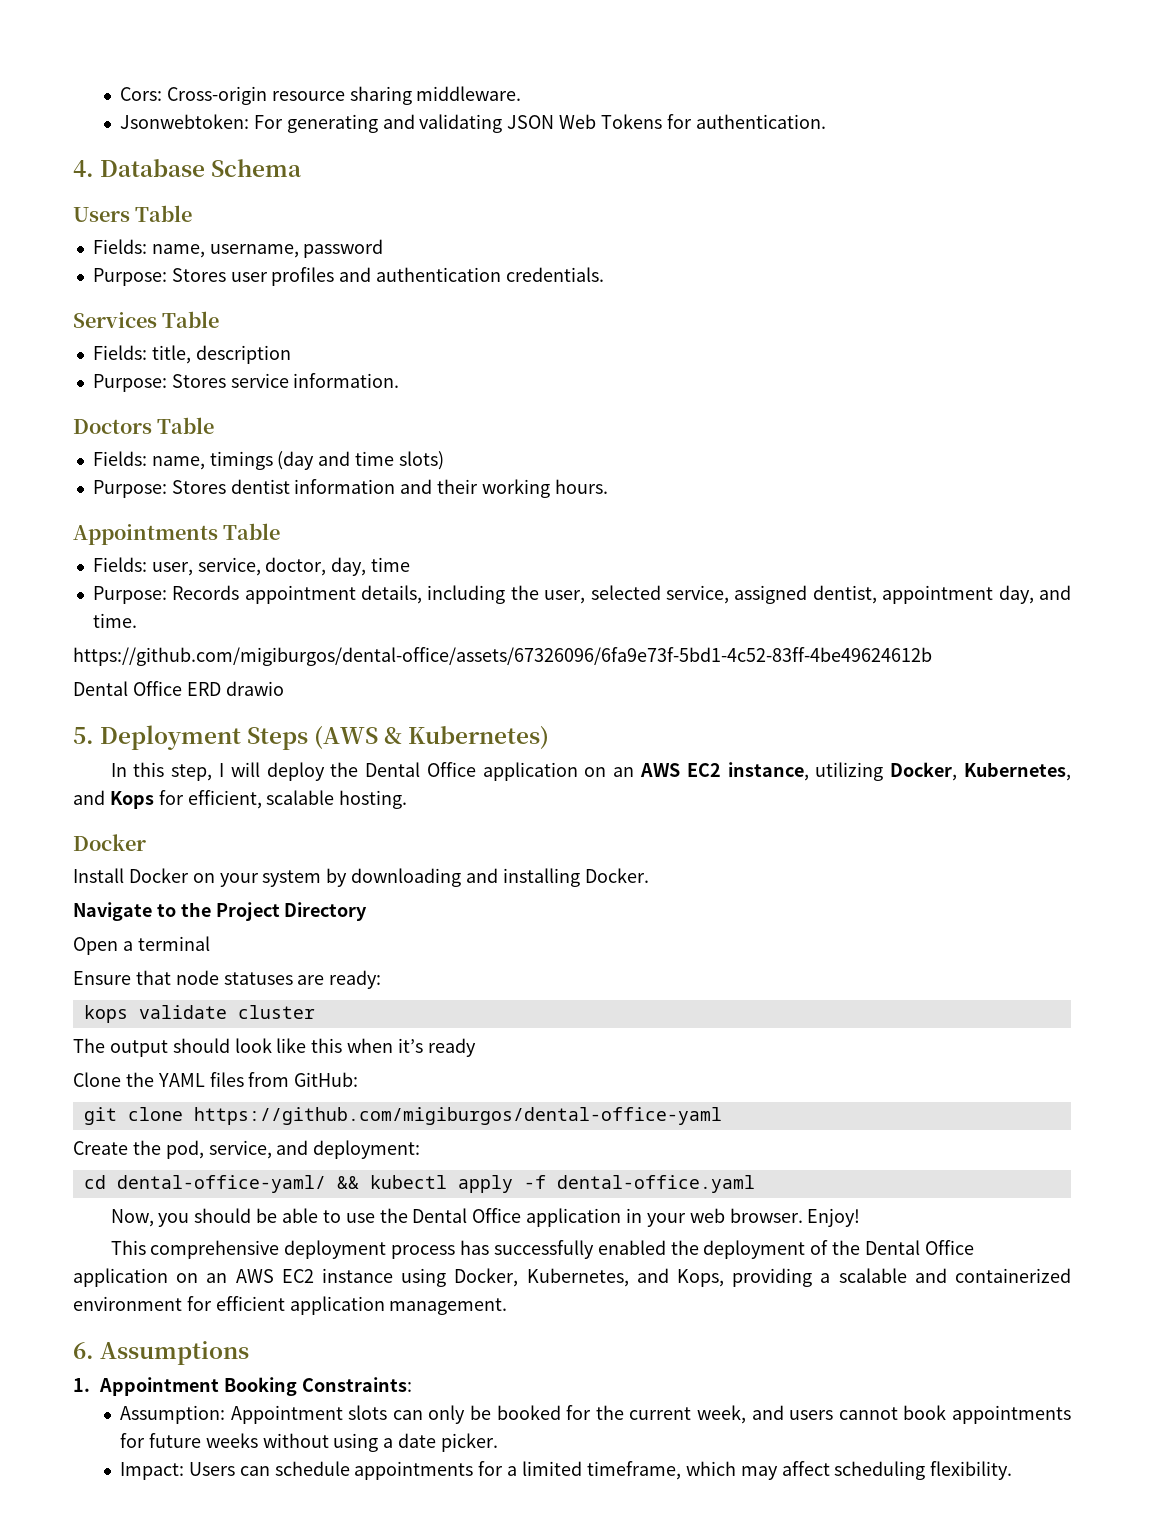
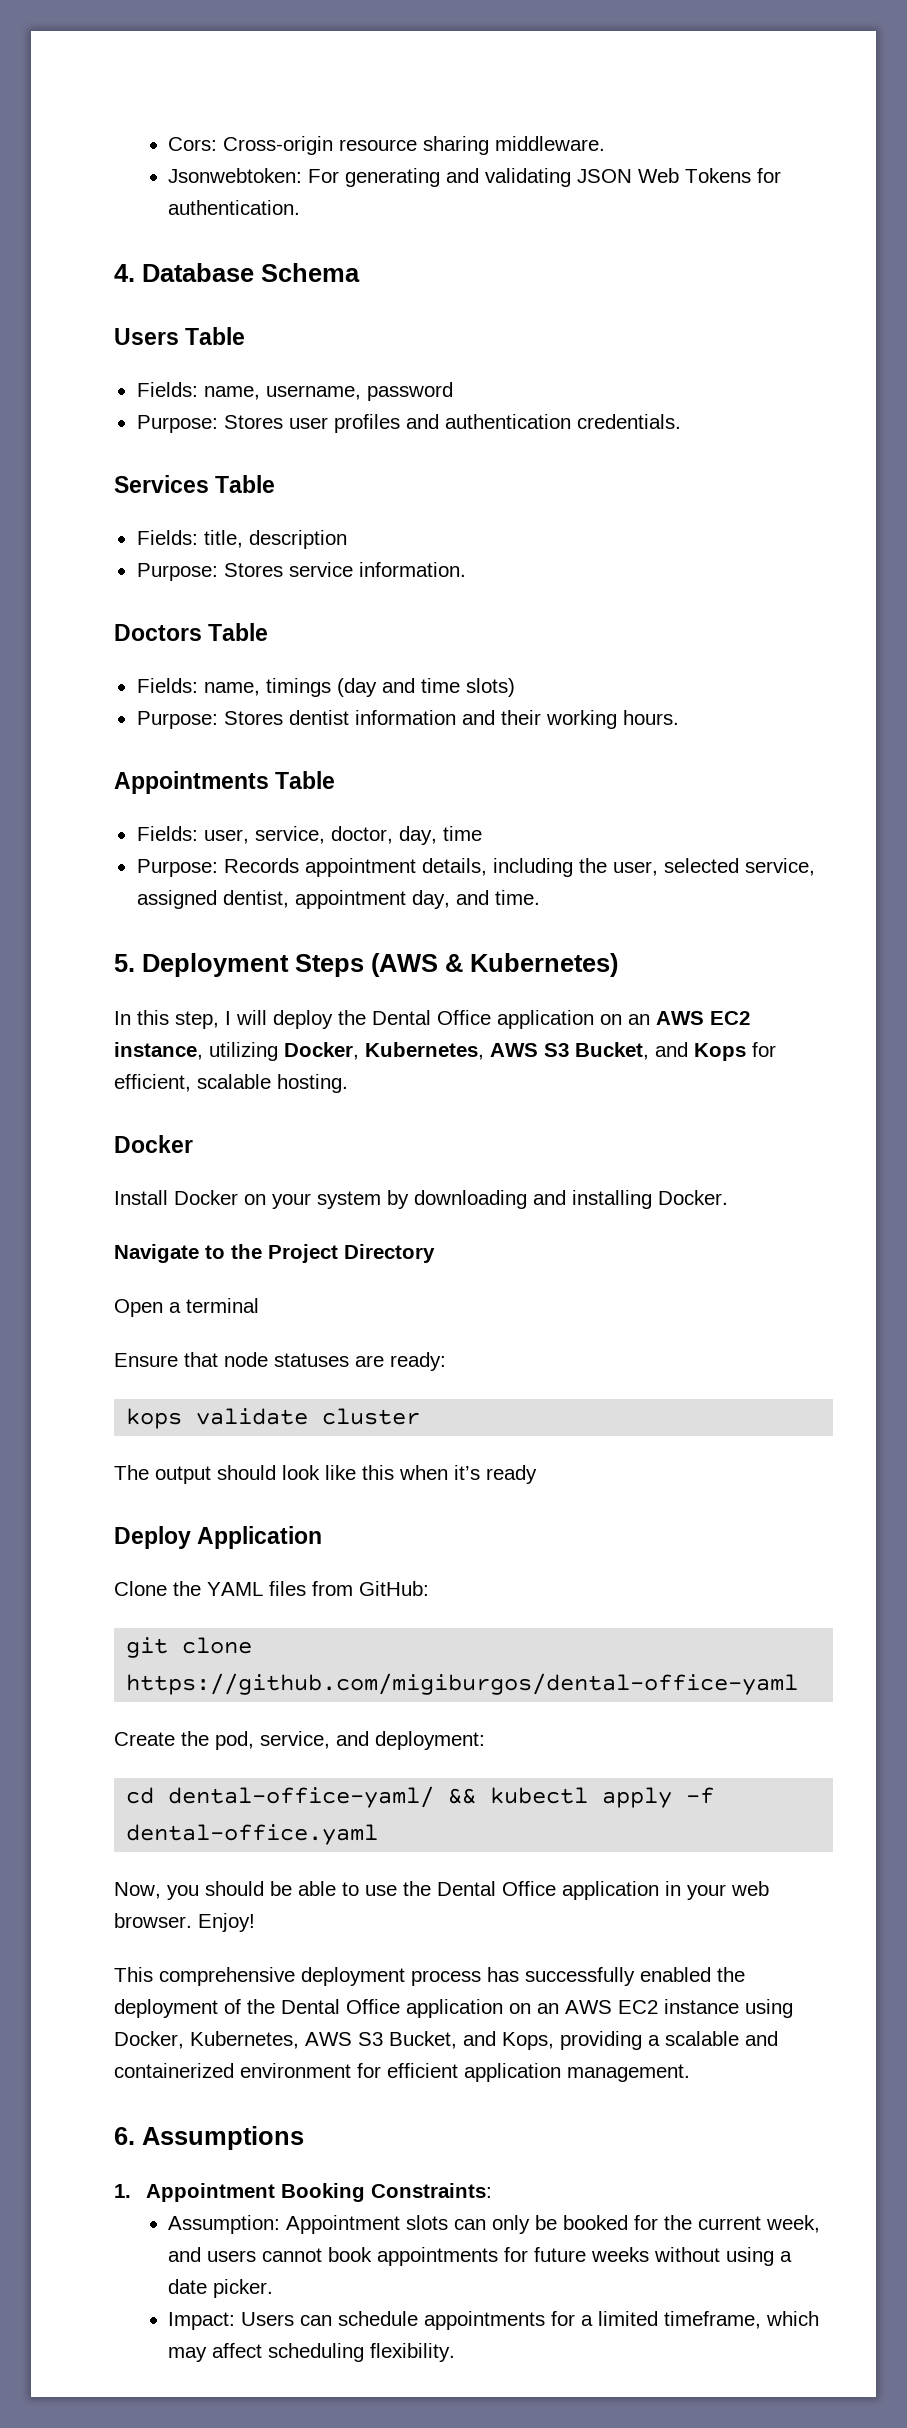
- https://github.com/migiburgos/dental-office/assets/67326096/6fa9e73f-5bd1-4c52-83ff-4be49624612b
- Dental Office ERD drawio
- In this step, I will deploy the Dental Office application on an AWS EC2 instance, utilizing Docker, Kubernetes, and Kops for efficient, scalable hosting.
+ In this step, I will deploy the Dental Office application on an AWS EC2 instance, utilizing Docker, Kubernetes, AWS S3 Bucket, and Kops for efficient, scalable hosting.
+ Deploy Application
- This comprehensive deployment process has successfully enabled the deployment of the Dental Office application on an AWS EC2 instance using Docker, Kubernetes, and Kops, providing a scalable and containerized environment for efficient application management.
+ This comprehensive deployment process has successfully enabled the deployment of the Dental Office application on an AWS EC2 instance using Docker, Kubernetes, AWS S3 Bucket, and Kops, providing a scalable and containerized environment for efficient application management.

